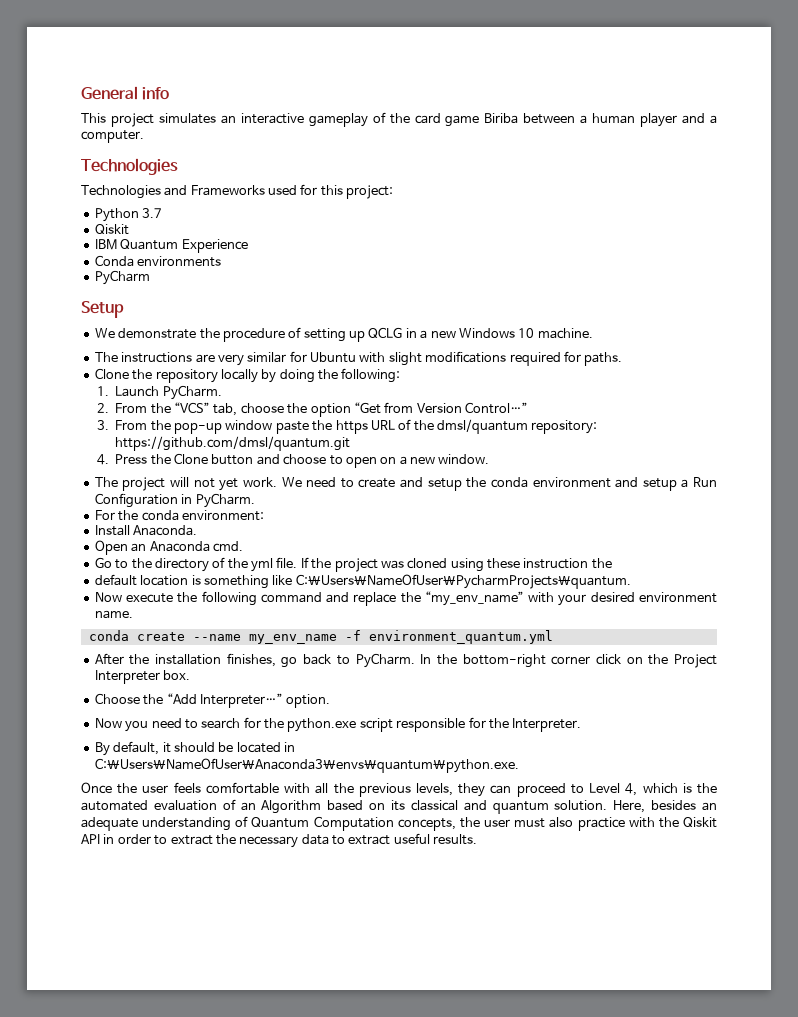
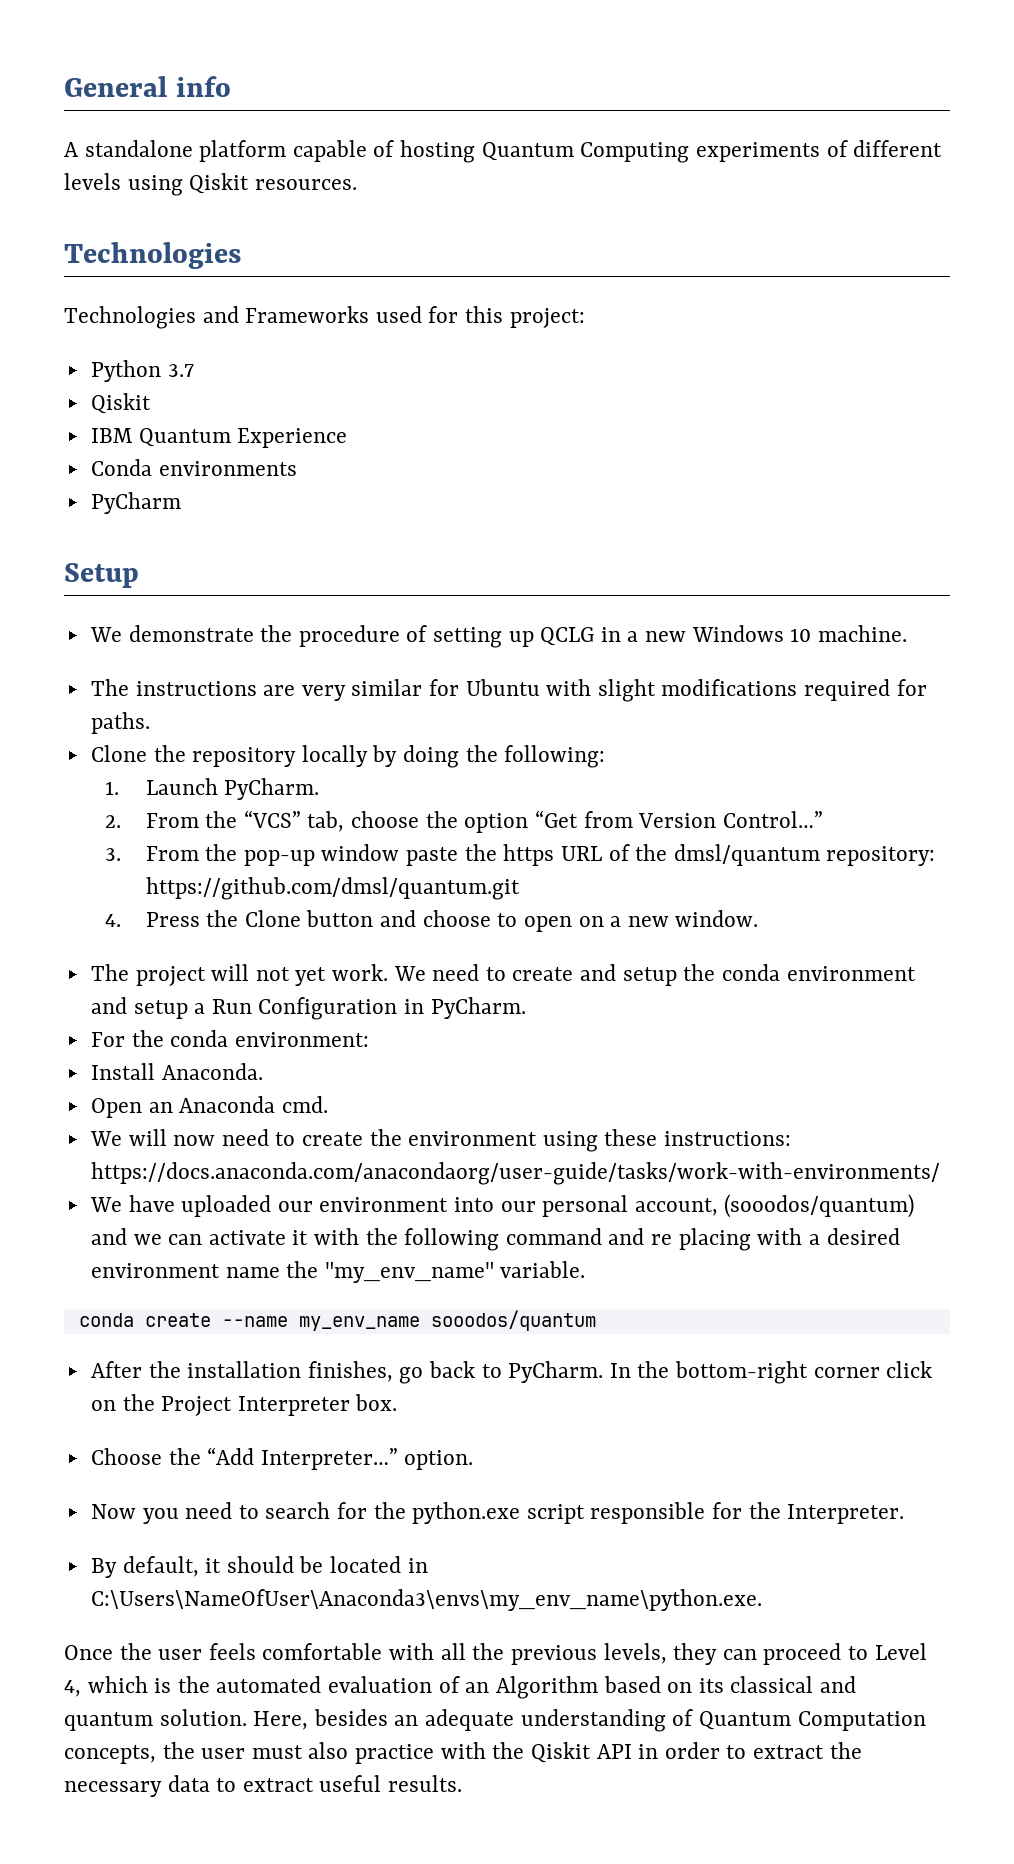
- This project simulates an interactive gameplay of the card game Biriba between a human player and a computer.
+ A standalone platform capable of hosting Quantum Computing experiments of different levels using Qiskit resources.
- Go to the directory of the yml file. If the project was cloned using these instruction the
- default location is something like C:\Users\NameOfUser\PycharmProjects\quantum.
- Now execute the following command and replace the “my_env_name” with your desired environment name.
+ We will now need to create the environment using these instructions: https://docs.anaconda.com/anacondaorg/user-guide/tasks/work-with-environments/
+ We have uploaded our environment into our personal account, (sooodos/quantum) and we can activate it with the following command and re placing with a desired environment name the "my_env_name" variable.
- conda create --name my_env_name -f environment_quantum.yml
+ conda create --name my_env_name sooodos/quantum
- By default, it should be located in C:\Users\NameOfUser\Anaconda3\envs\quantum\python.exe.
+ By default, it should be located in C:\Users\NameOfUser\Anaconda3\envs\my_env_name\python.exe.

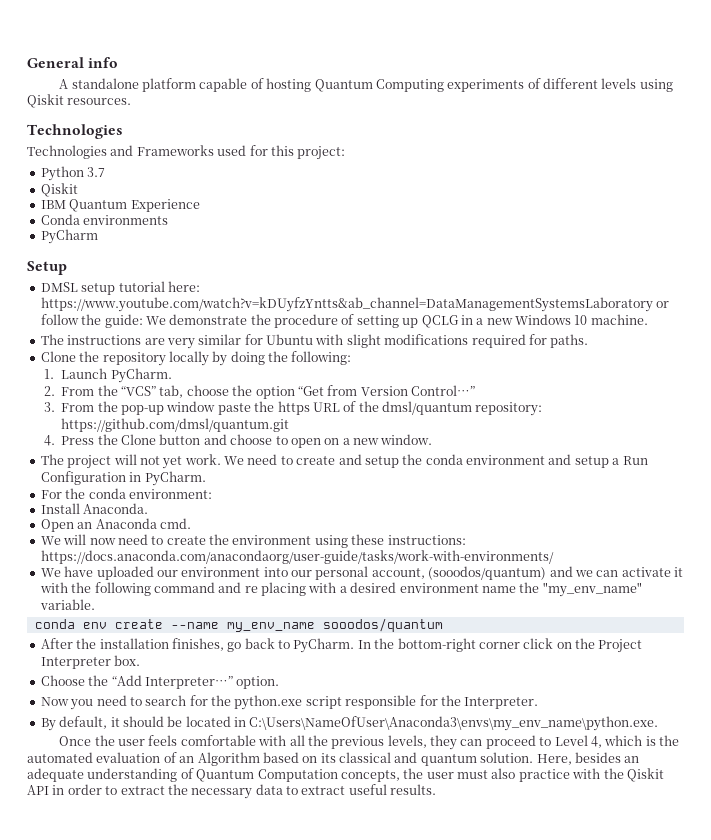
- We demonstrate the procedure of setting up QCLG in a new Windows 10 machine.
+ DMSL setup tutorial here: https://www.youtube.com/watch?v=kDUyfzYntts&ab_channel=DataManagementSystemsLaboratory or follow the guide: We demonstrate the procedure of setting up QCLG in a new Windows 10 machine.
- conda create --name my_env_name sooodos/quantum
+ conda env create --name my_env_name sooodos/quantum

